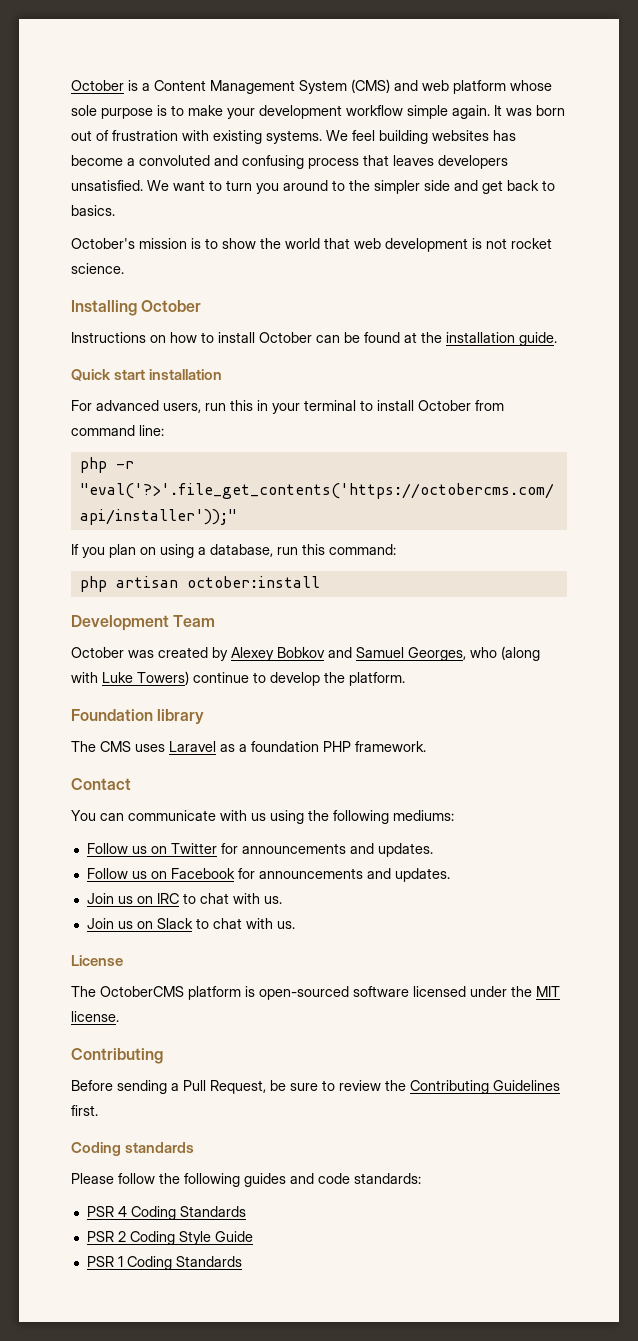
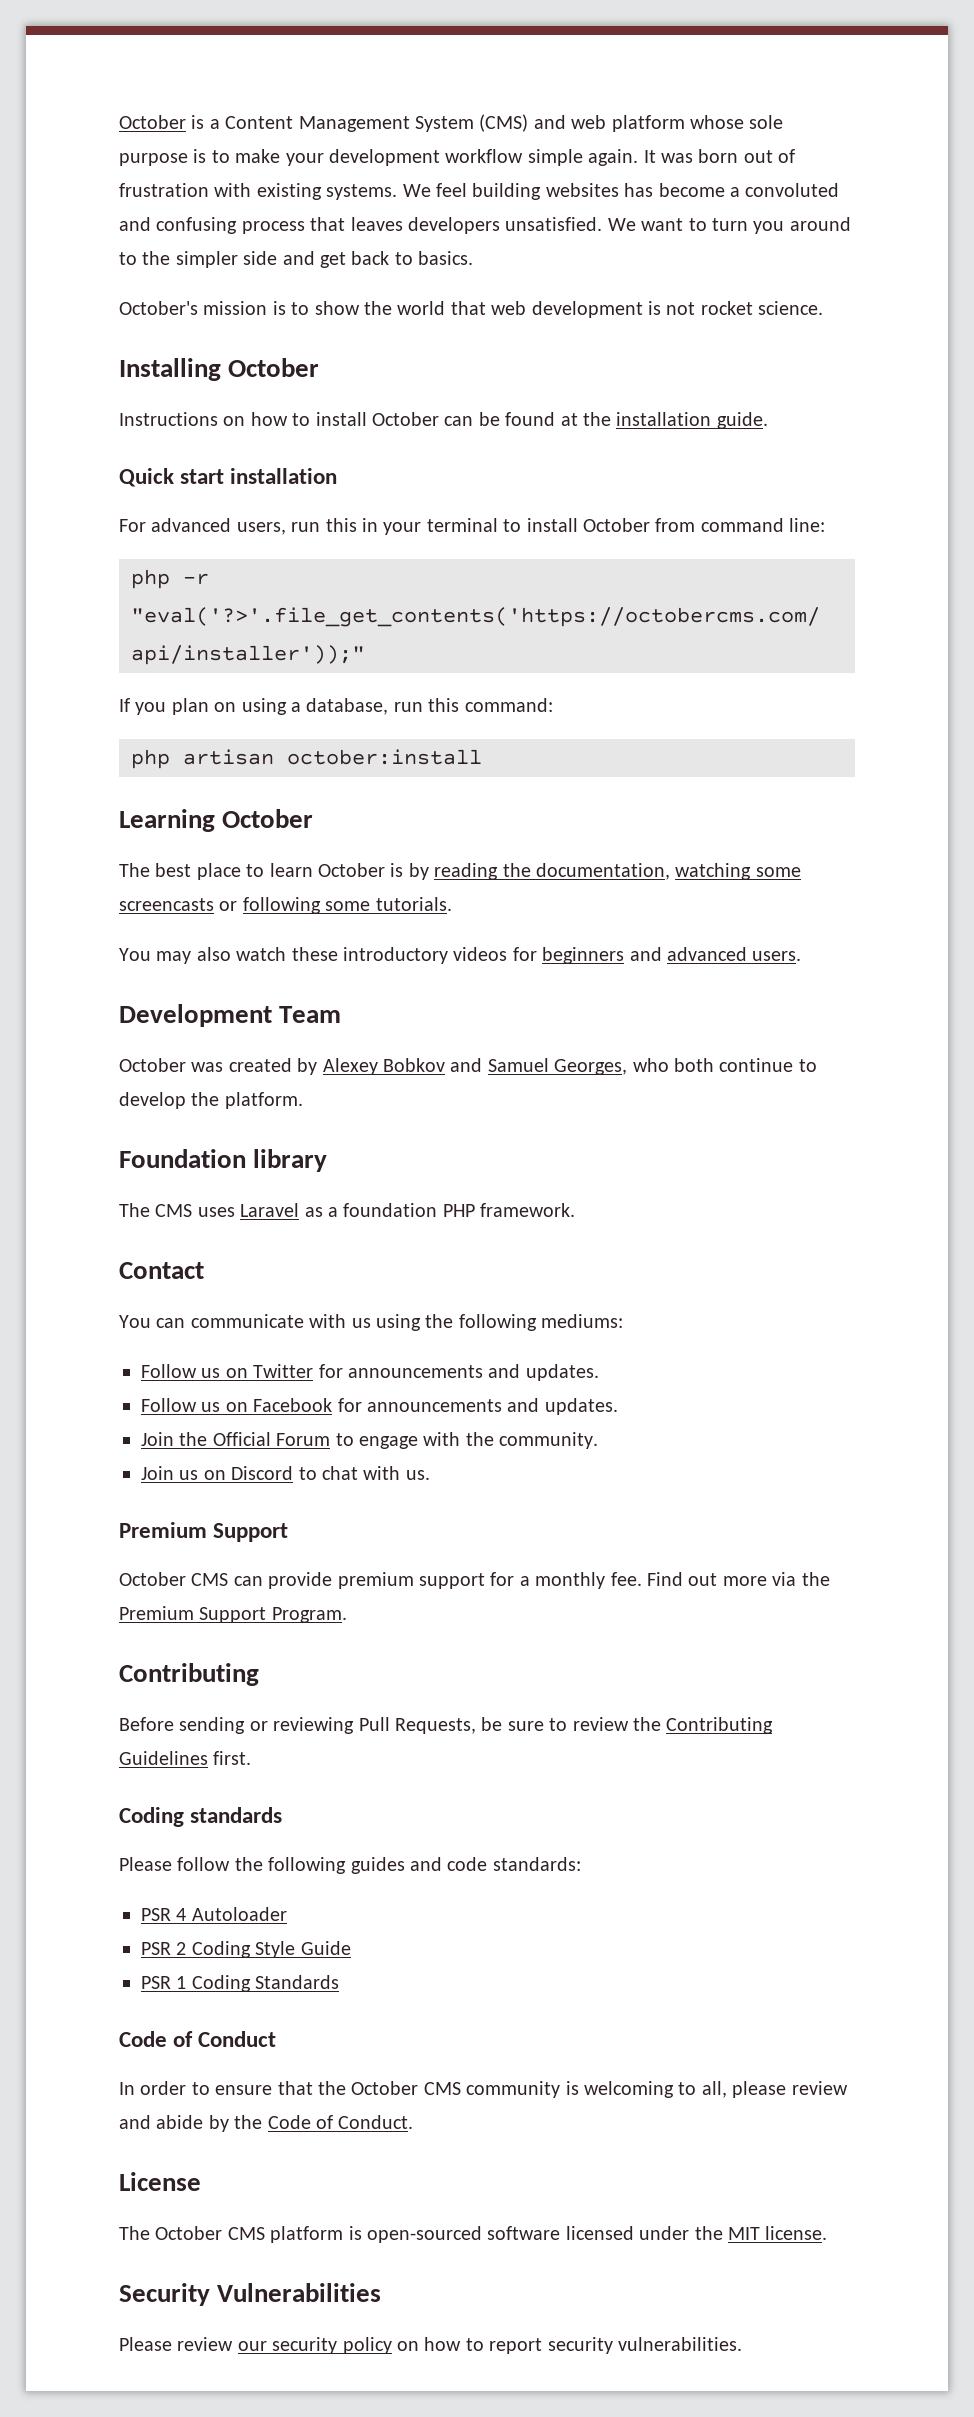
+ Learning October
+ The best place to learn October is by reading the documentation, watching some screencasts or following some tutorials.
+ You may also watch these introductory videos for beginners and advanced users.
- October was created by Alexey Bobkov and Samuel Georges, who (along with Luke Towers) continue to develop the platform.
+ October was created by Alexey Bobkov and Samuel Georges, who both continue to develop the platform.
- Join us on IRC to chat with us.
- Join us on Slack to chat with us.
- License
- The OctoberCMS platform is open-sourced software licensed under the MIT license.
+ Join the Official Forum to engage with the community.
+ Join us on Discord to chat with us.
+ Premium Support
+ October CMS can provide premium support for a monthly fee. Find out more via the Premium Support Program.
- Before sending a Pull Request, be sure to review the Contributing Guidelines first.
+ Before sending or reviewing Pull Requests, be sure to review the Contributing Guidelines first.
- PSR 4 Coding Standards
+ PSR 4 Autoloader
+ Code of Conduct
+ In order to ensure that the October CMS community is welcoming to all, please review and abide by the Code of Conduct.
+ License
+ The October CMS platform is open-sourced software licensed under the MIT license.
+ Security Vulnerabilities
+ Please review our security policy on how to report security vulnerabilities.

